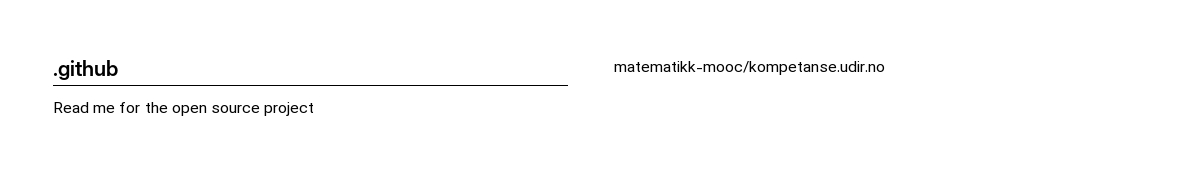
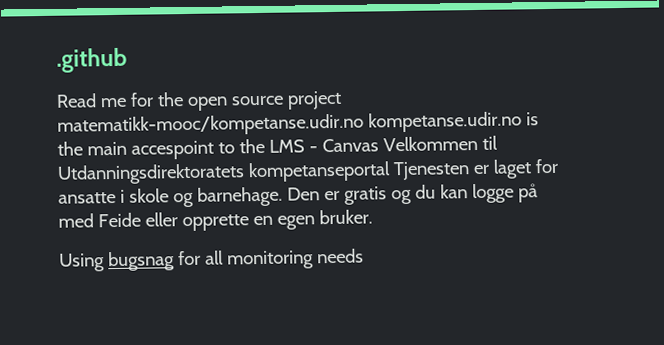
- Read me for the open source project matematikk-mooc/kompetanse.udir.no
+ Read me for the open source project matematikk-mooc/kompetanse.udir.no kompetanse.udir.no is the main accespoint to the LMS - Canvas Velkommen til Utdanningsdirektoratets kompetanseportal Tjenesten er laget for ansatte i skole og barnehage. Den er gratis og du kan logge på med Feide eller opprette en egen bruker.
+ Using bugsnag for all monitoring needs

